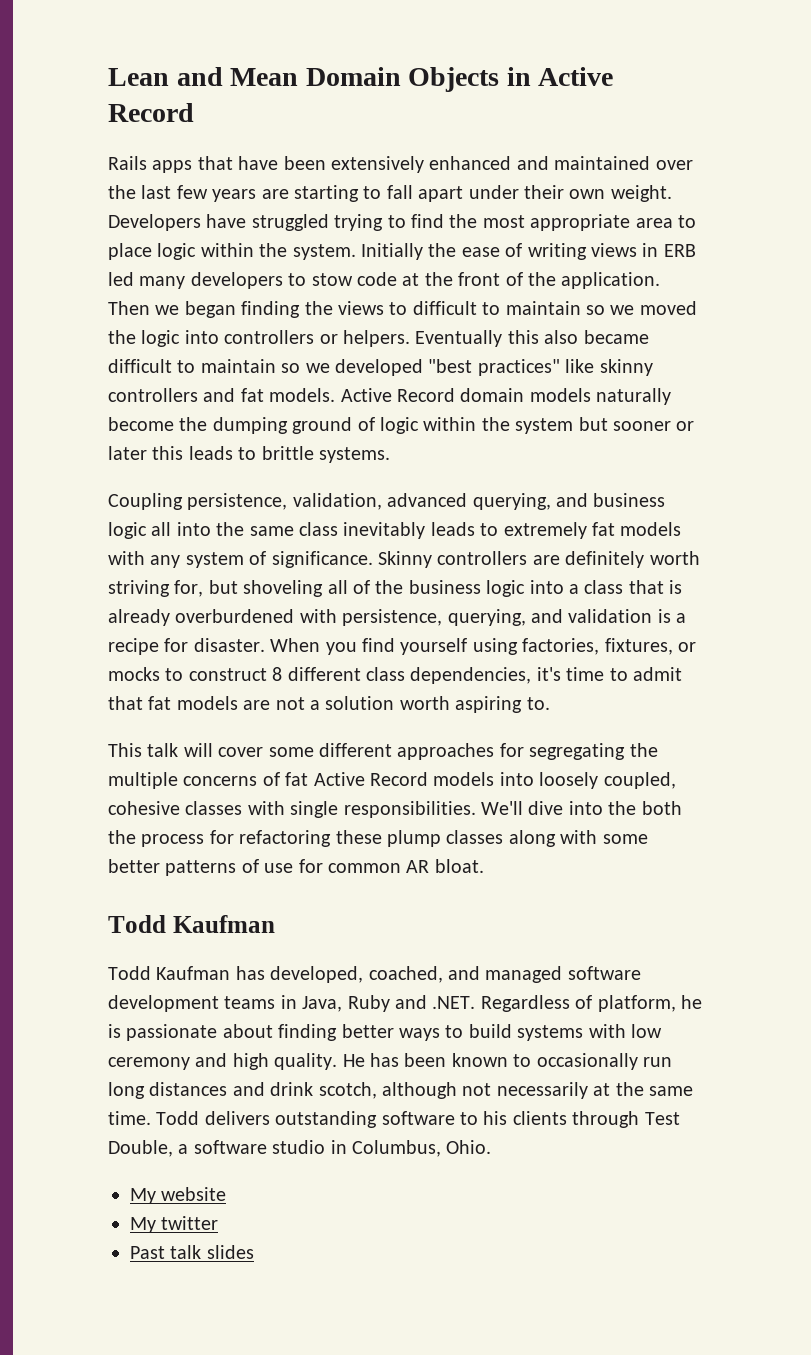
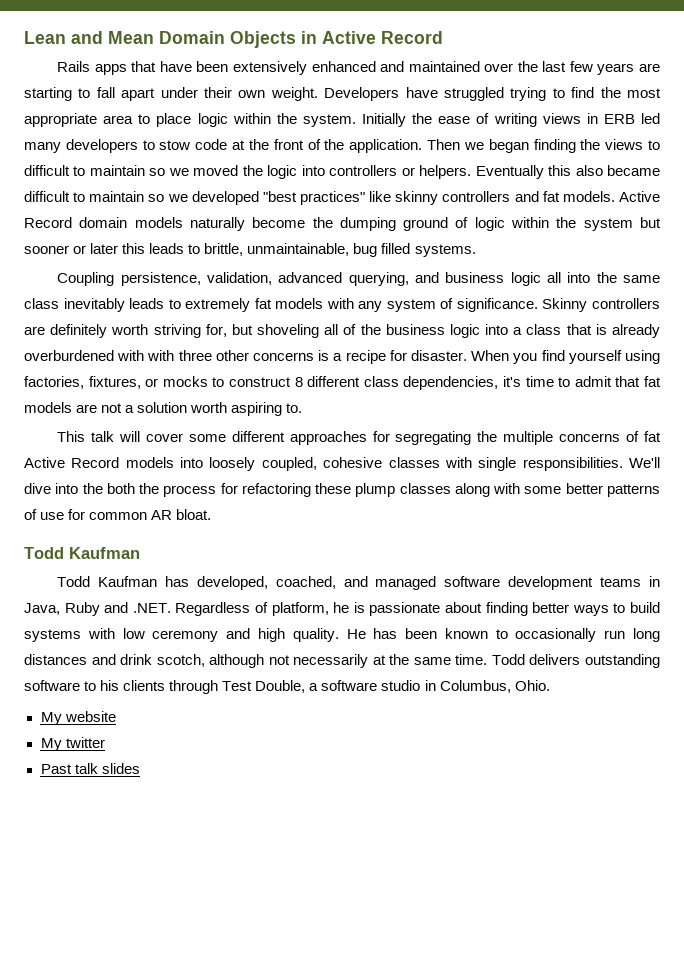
- Active Record domain models naturally become the dumping ground of logic within the system but sooner or later this leads to brittle systems.
+ Active Record domain models naturally become the dumping ground of logic within the system but sooner or later this leads to brittle, unmaintainable, bug filled systems.
- Skinny controllers are definitely worth striving for, but shoveling all of the business logic into a class that is already overburdened with persistence, querying, and validation is a recipe for disaster.
+ Skinny controllers are definitely worth striving for, but shoveling all of the business logic into a class that is already overburdened with with three other concerns is a recipe for disaster.

